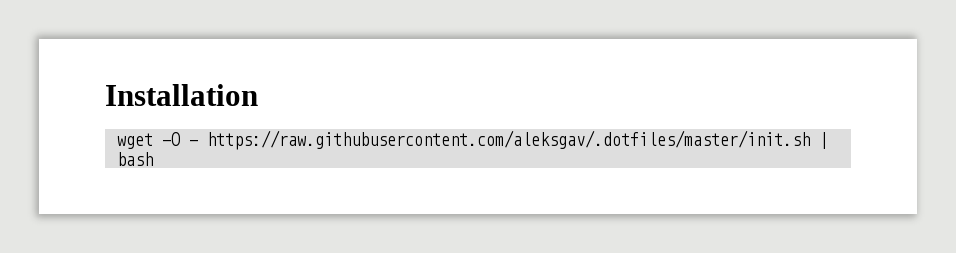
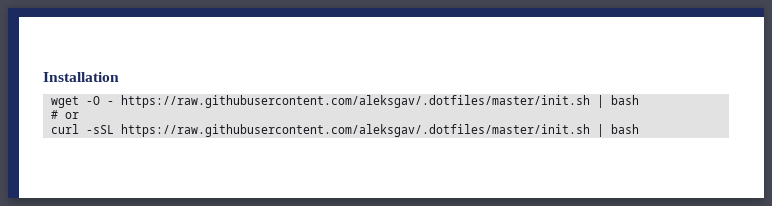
+ # or
+ curl -sSL https://raw.githubusercontent.com/aleksgav/.dotfiles/master/init.sh | bash

